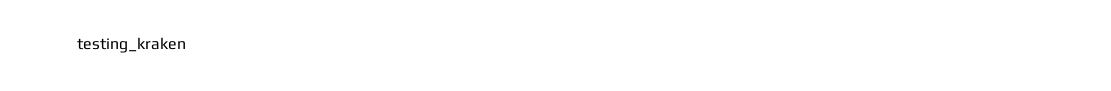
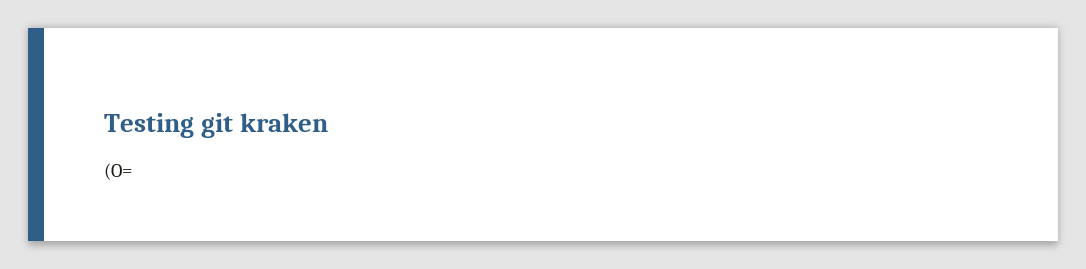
- testing_kraken
+ Testing git kraken
+ (O=

